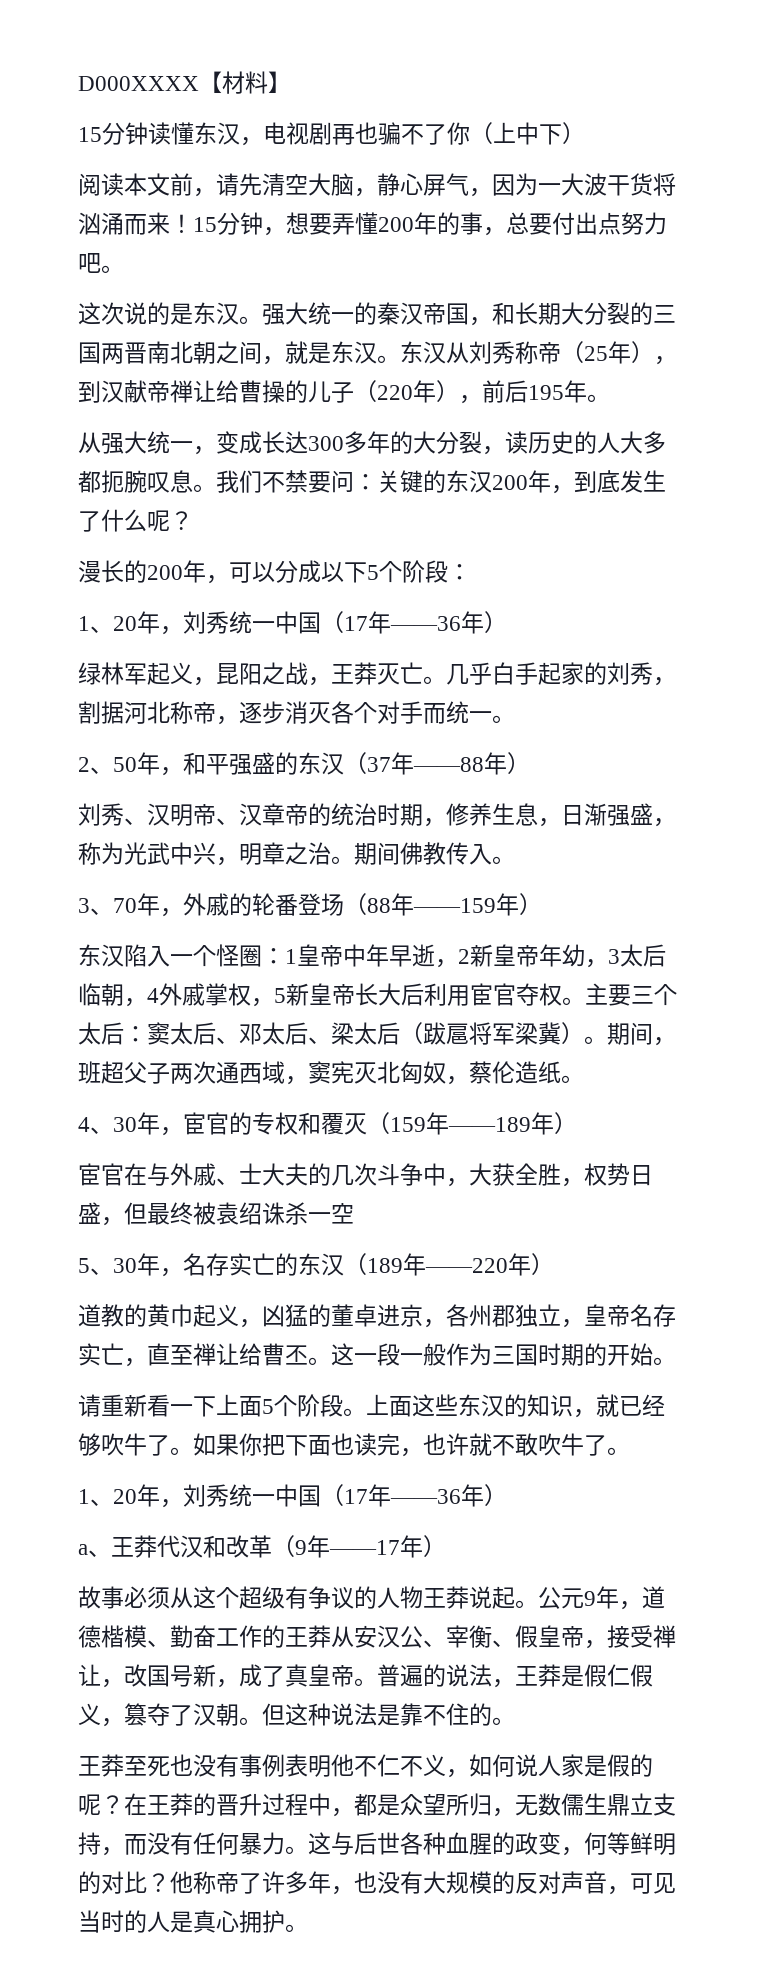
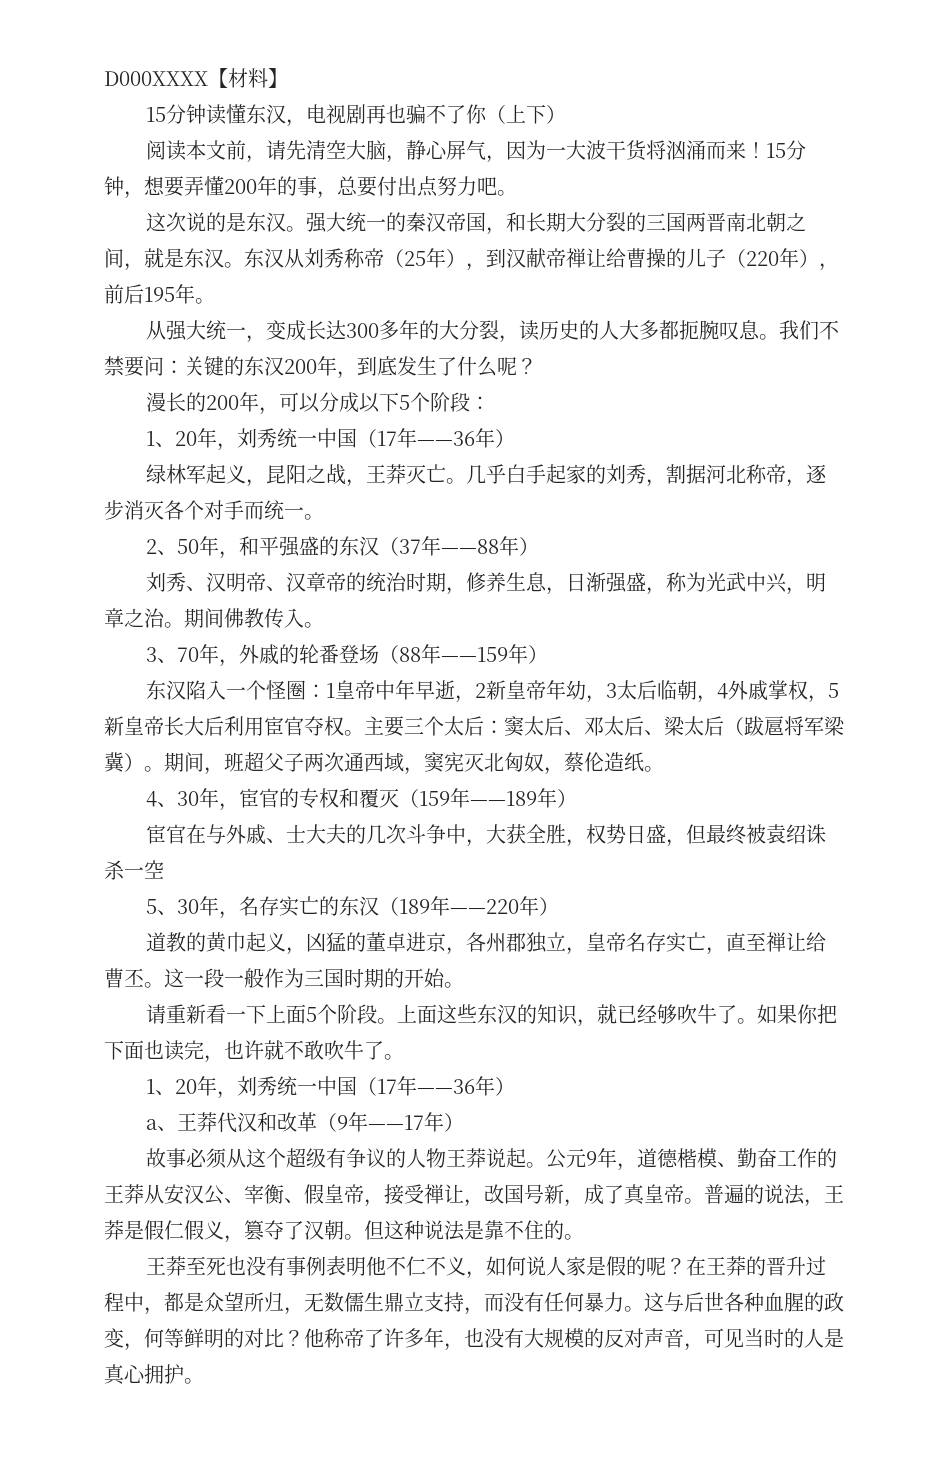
- 15分钟读懂东汉，电视剧再也骗不了你（上中下）
+ 15分钟读懂东汉，电视剧再也骗不了你（上下）

